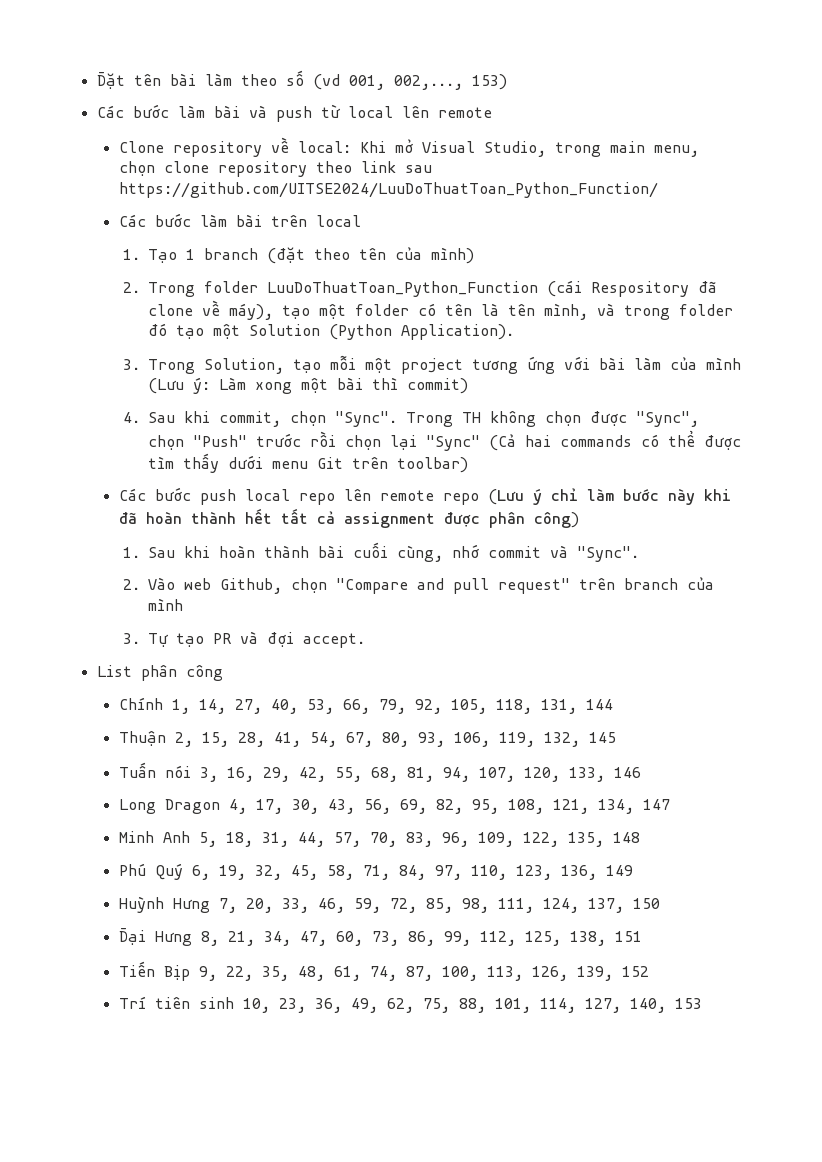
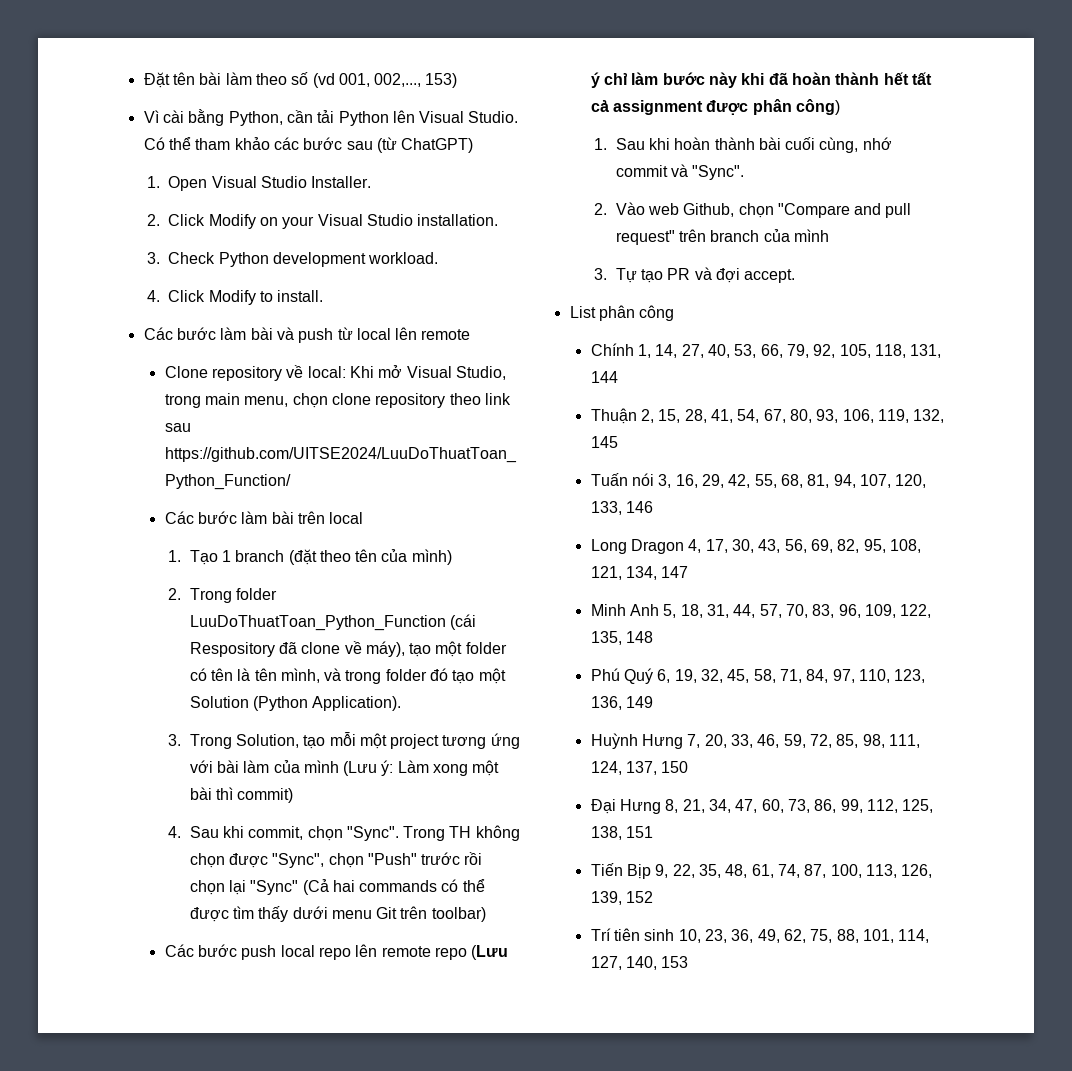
+ Vì cài bằng Python, cần tải Python lên Visual Studio. Có thể tham khảo các bước sau (từ ChatGPT)
+ 1. Open Visual Studio Installer.
+ 2. Click Modify on your Visual Studio installation.
+ 3. Check Python development workload.
+ 4. Click Modify to install.

